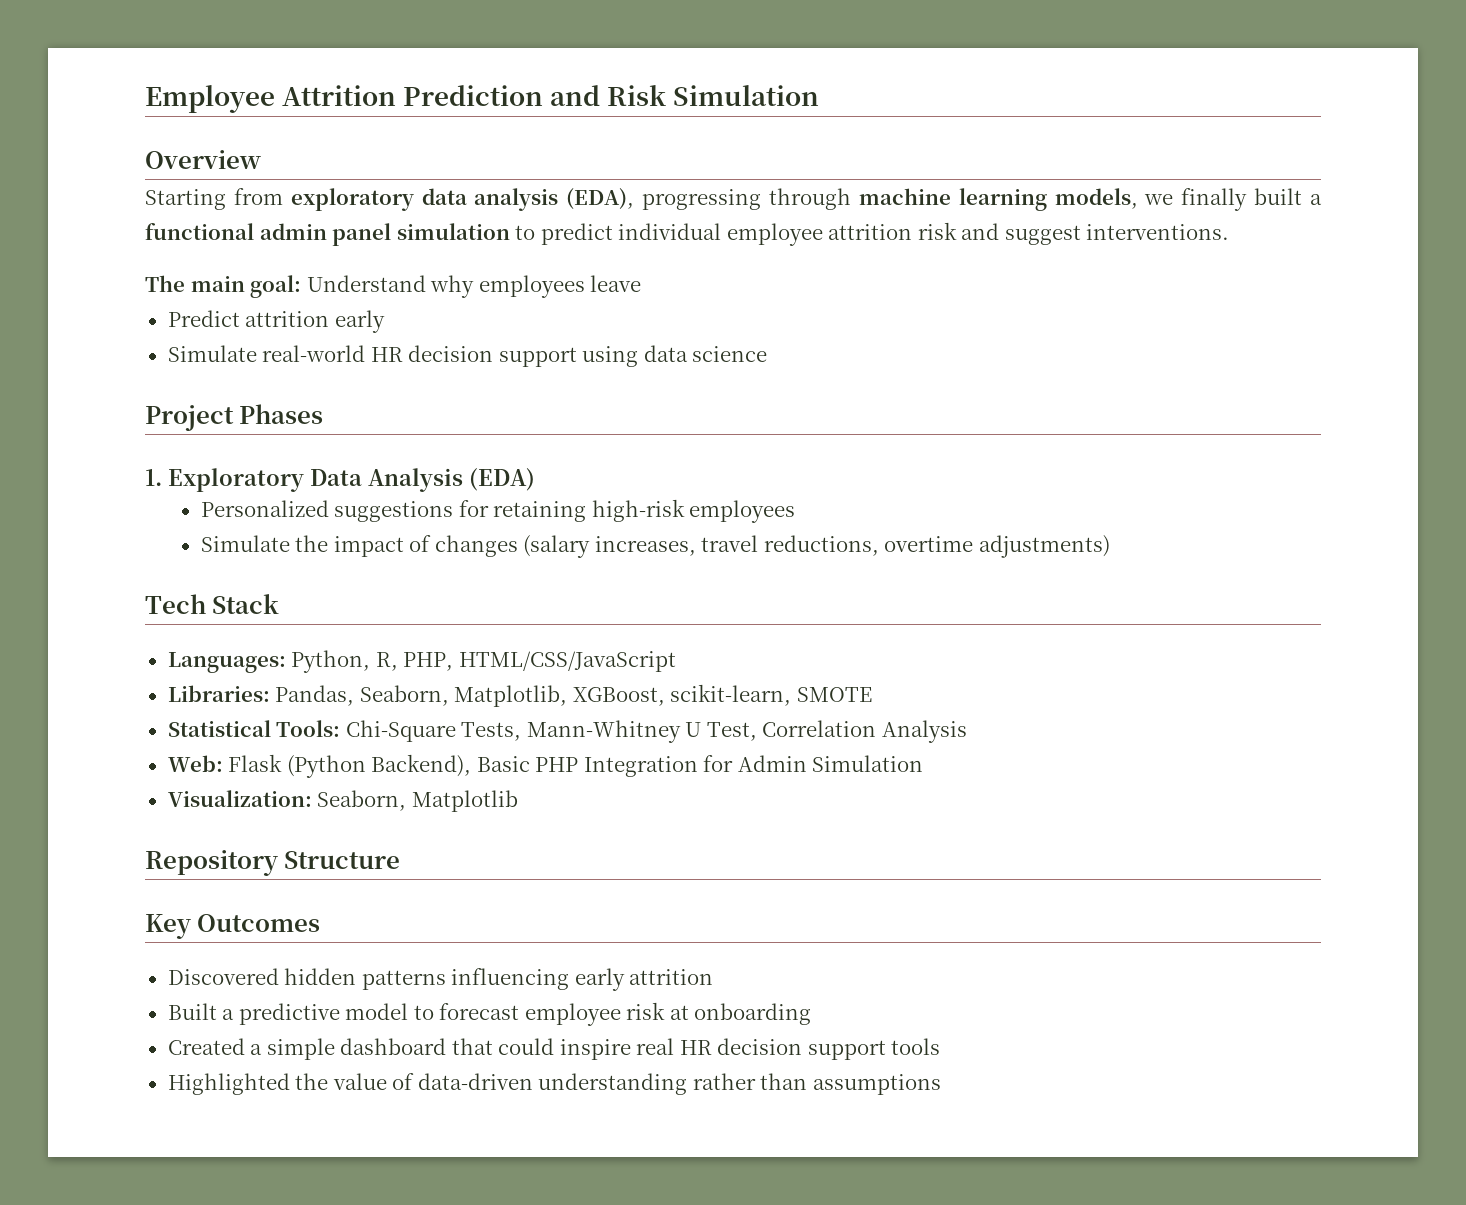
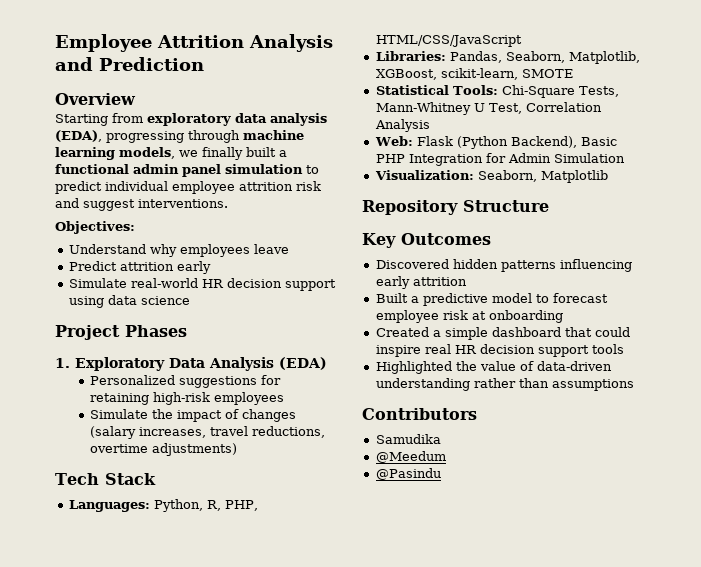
- Employee Attrition Prediction and Risk Simulation
+ Employee Attrition Analysis and Prediction
- The main goal: Understand why employees leave
+ Objectives:
+ Understand why employees leave
+ Contributors
+ Samudika
+ @Meedum
+ @Pasindu

